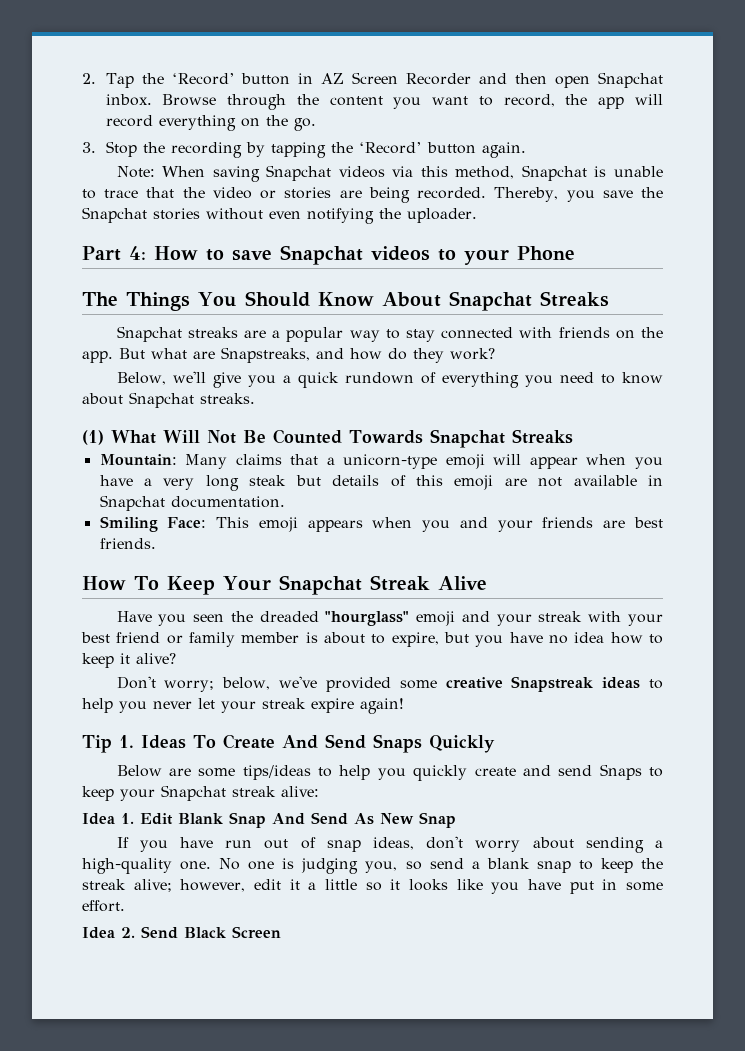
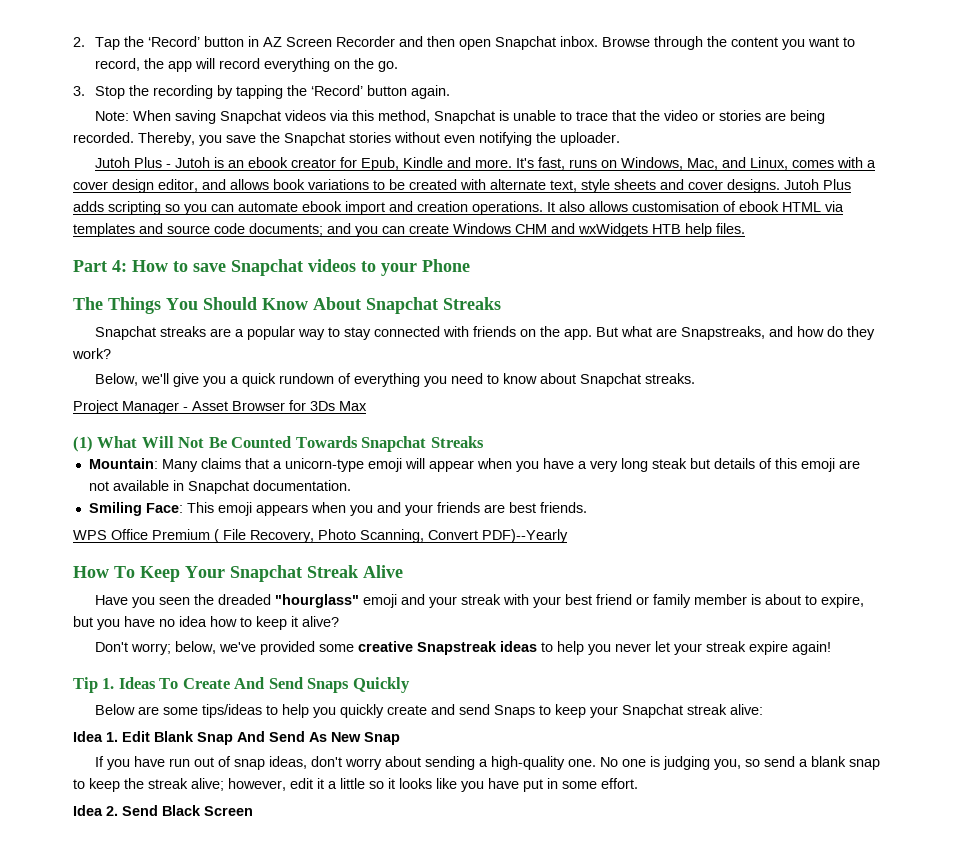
+ Jutoh Plus - Jutoh is an ebook creator for Epub, Kindle and more. It's fast, runs on Windows, Mac, and Linux, comes with a cover design editor, and allows book variations to be created with alternate text, style sheets and cover designs. Jutoh Plus adds scripting so you can automate ebook import and creation operations. It also allows customisation of ebook HTML via templates and source code documents; and you can create Windows CHM and wxWidgets HTB help files.
+ Project Manager - Asset Browser for 3Ds Max
+ WPS Office Premium ( File Recovery, Photo Scanning, Convert PDF)--Yearly

